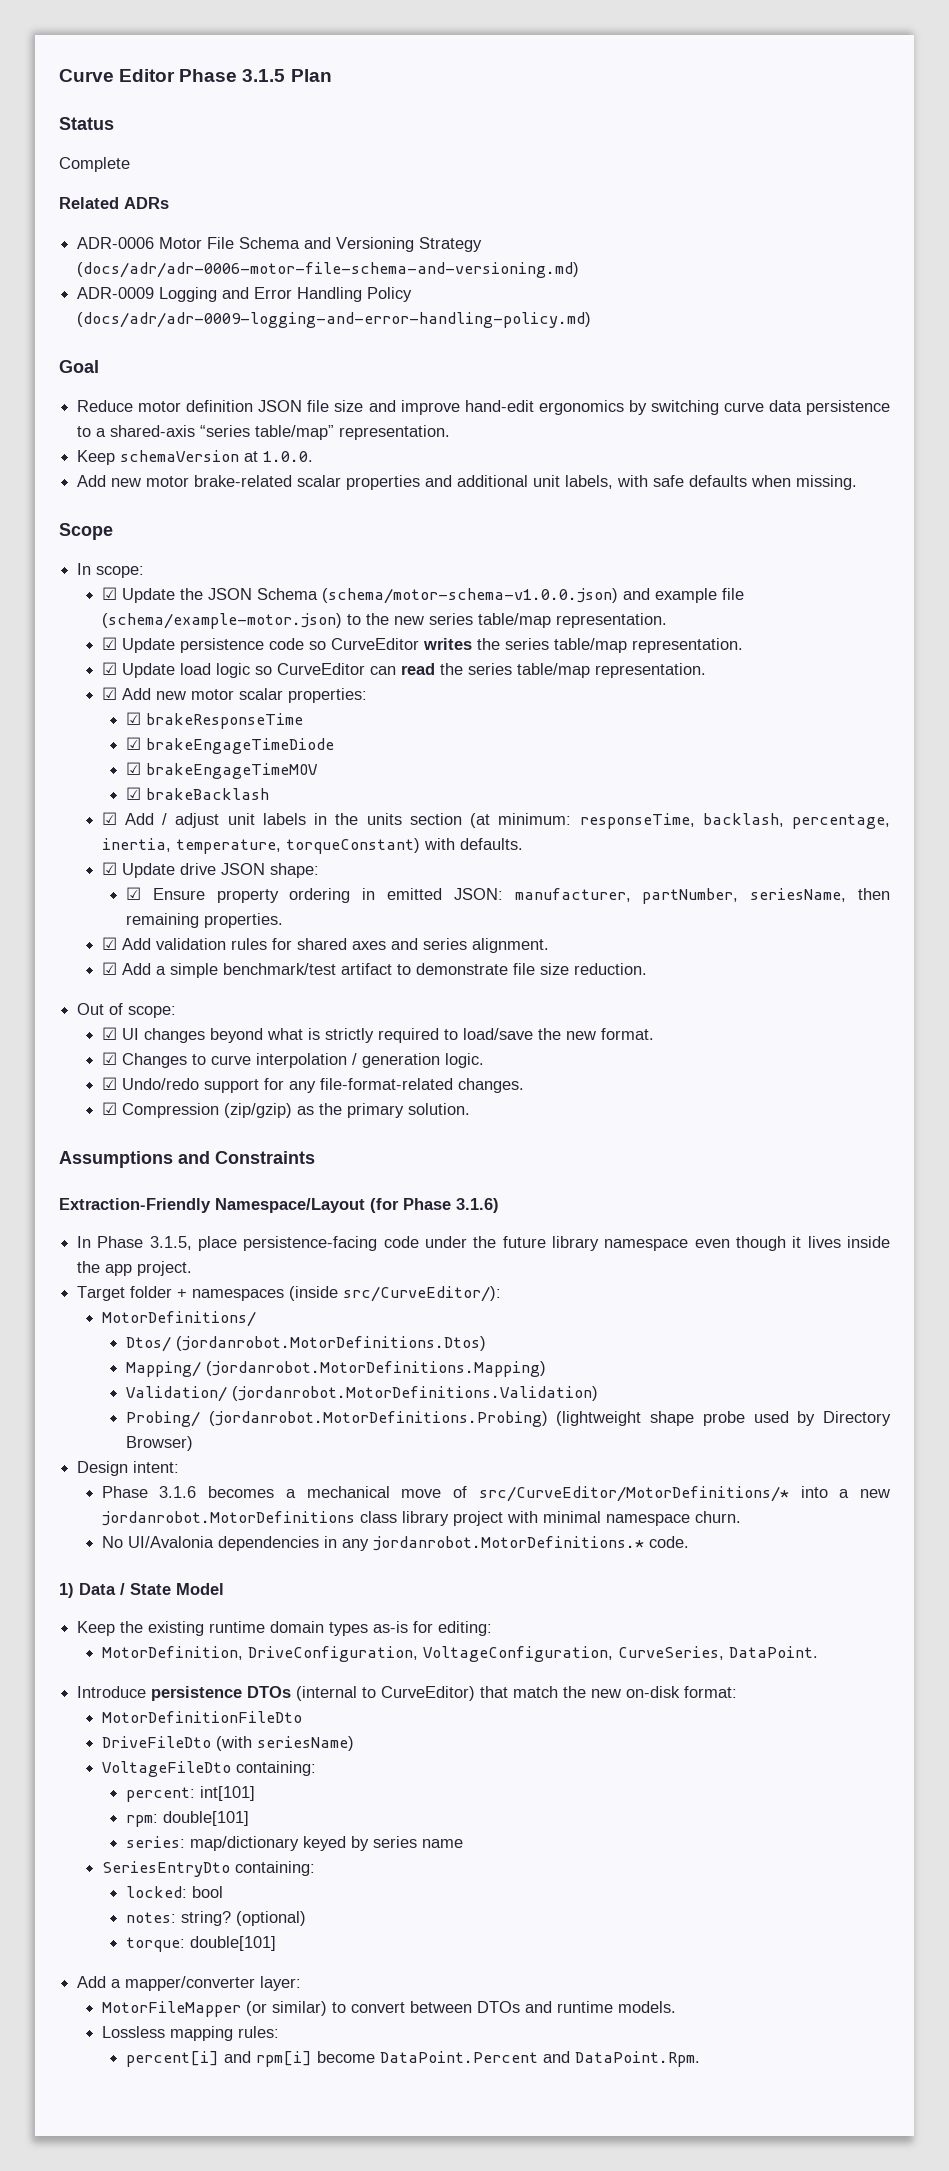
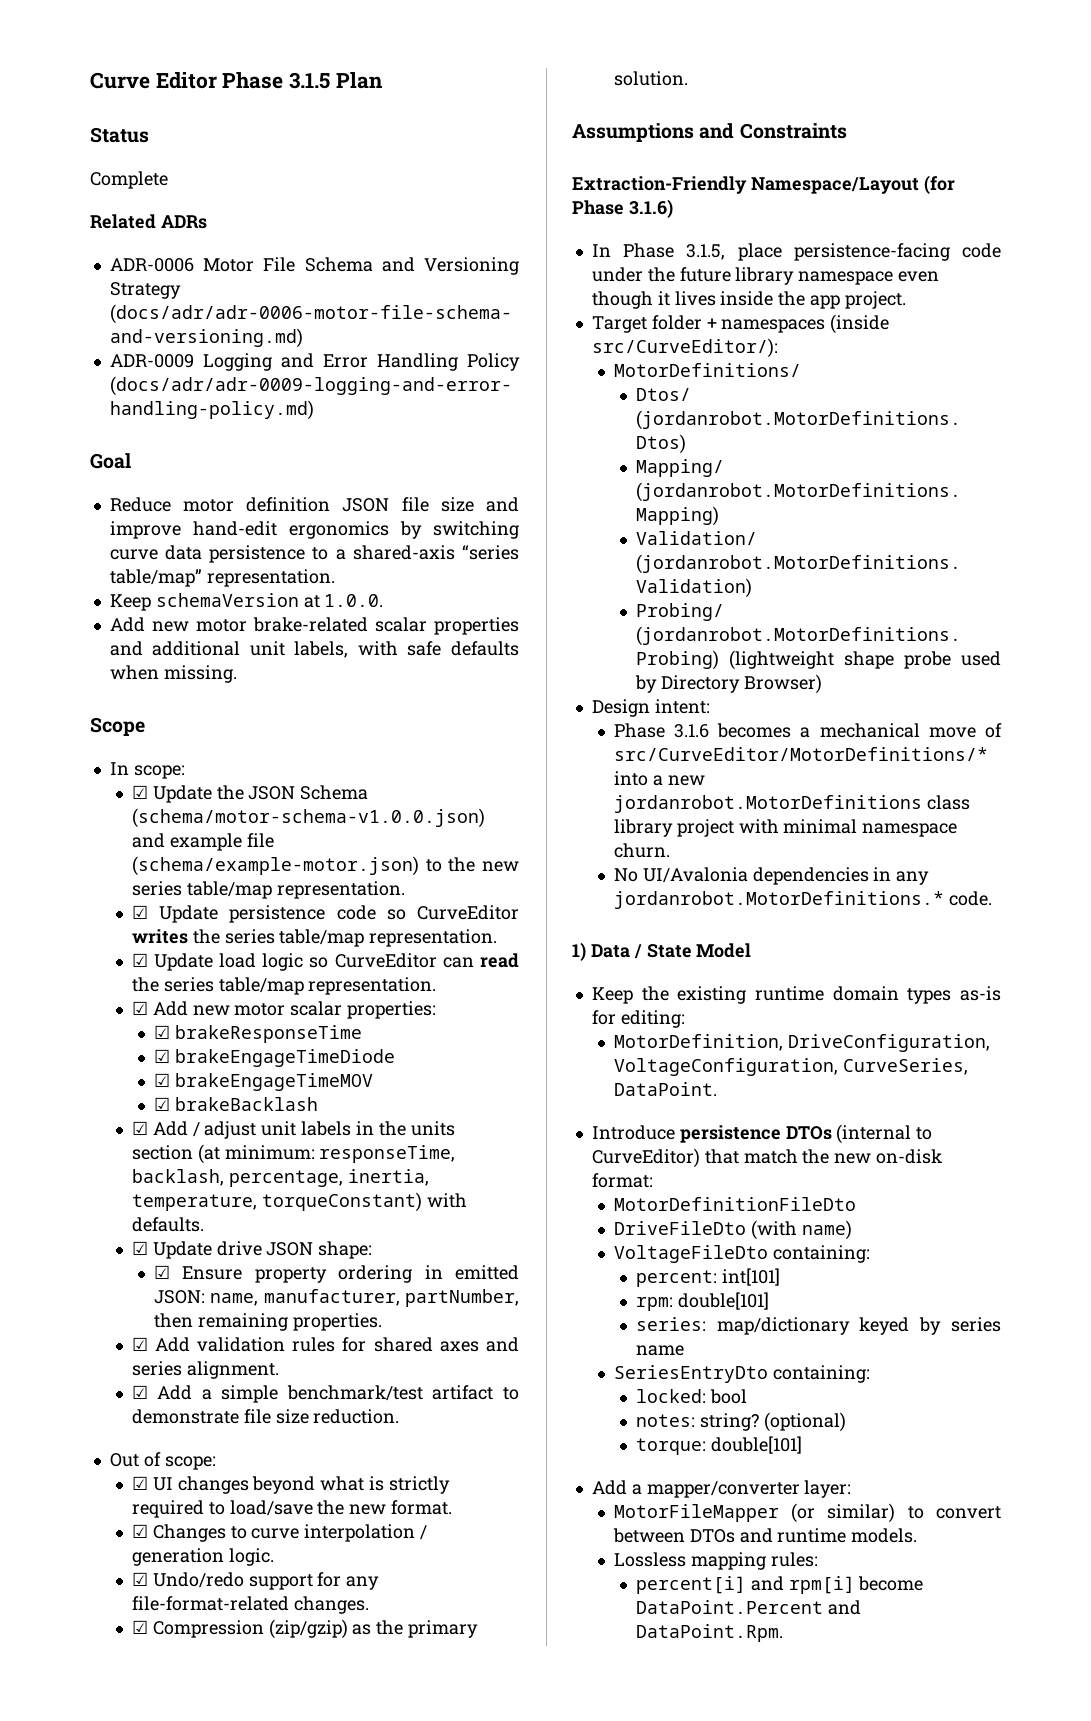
- ☑ Ensure property ordering in emitted JSON: manufacturer, partNumber, seriesName, then remaining properties.
+ ☑ Ensure property ordering in emitted JSON: name, manufacturer, partNumber, then remaining properties.
- DriveFileDto (with seriesName)
+ DriveFileDto (with name)

